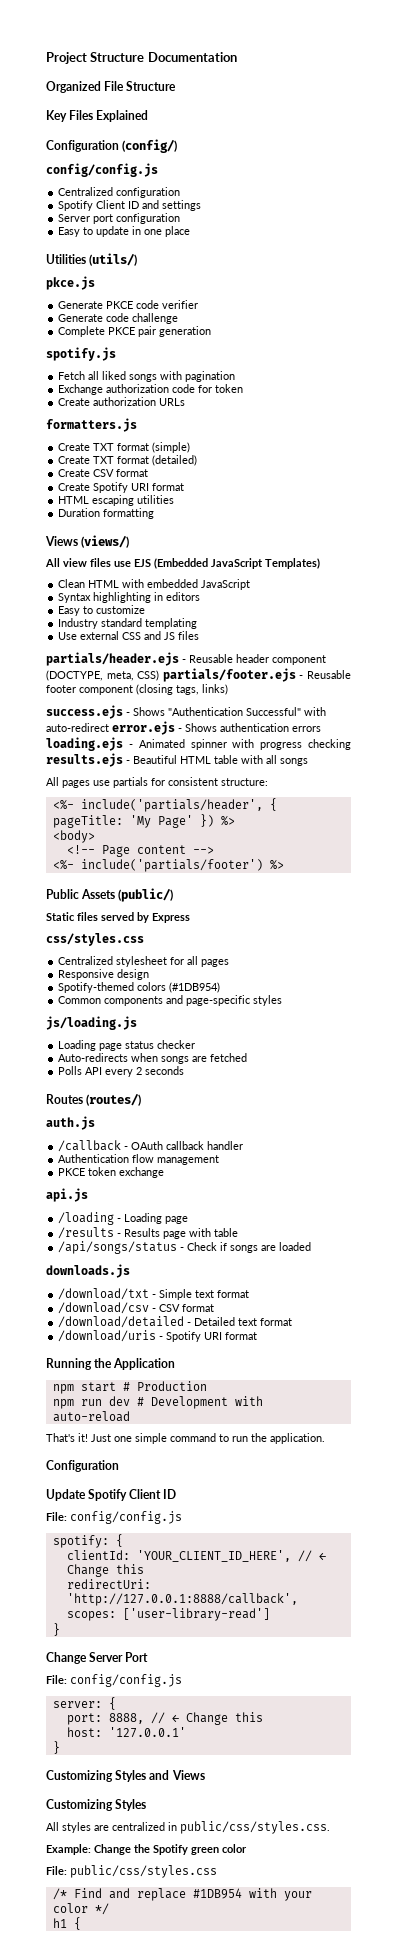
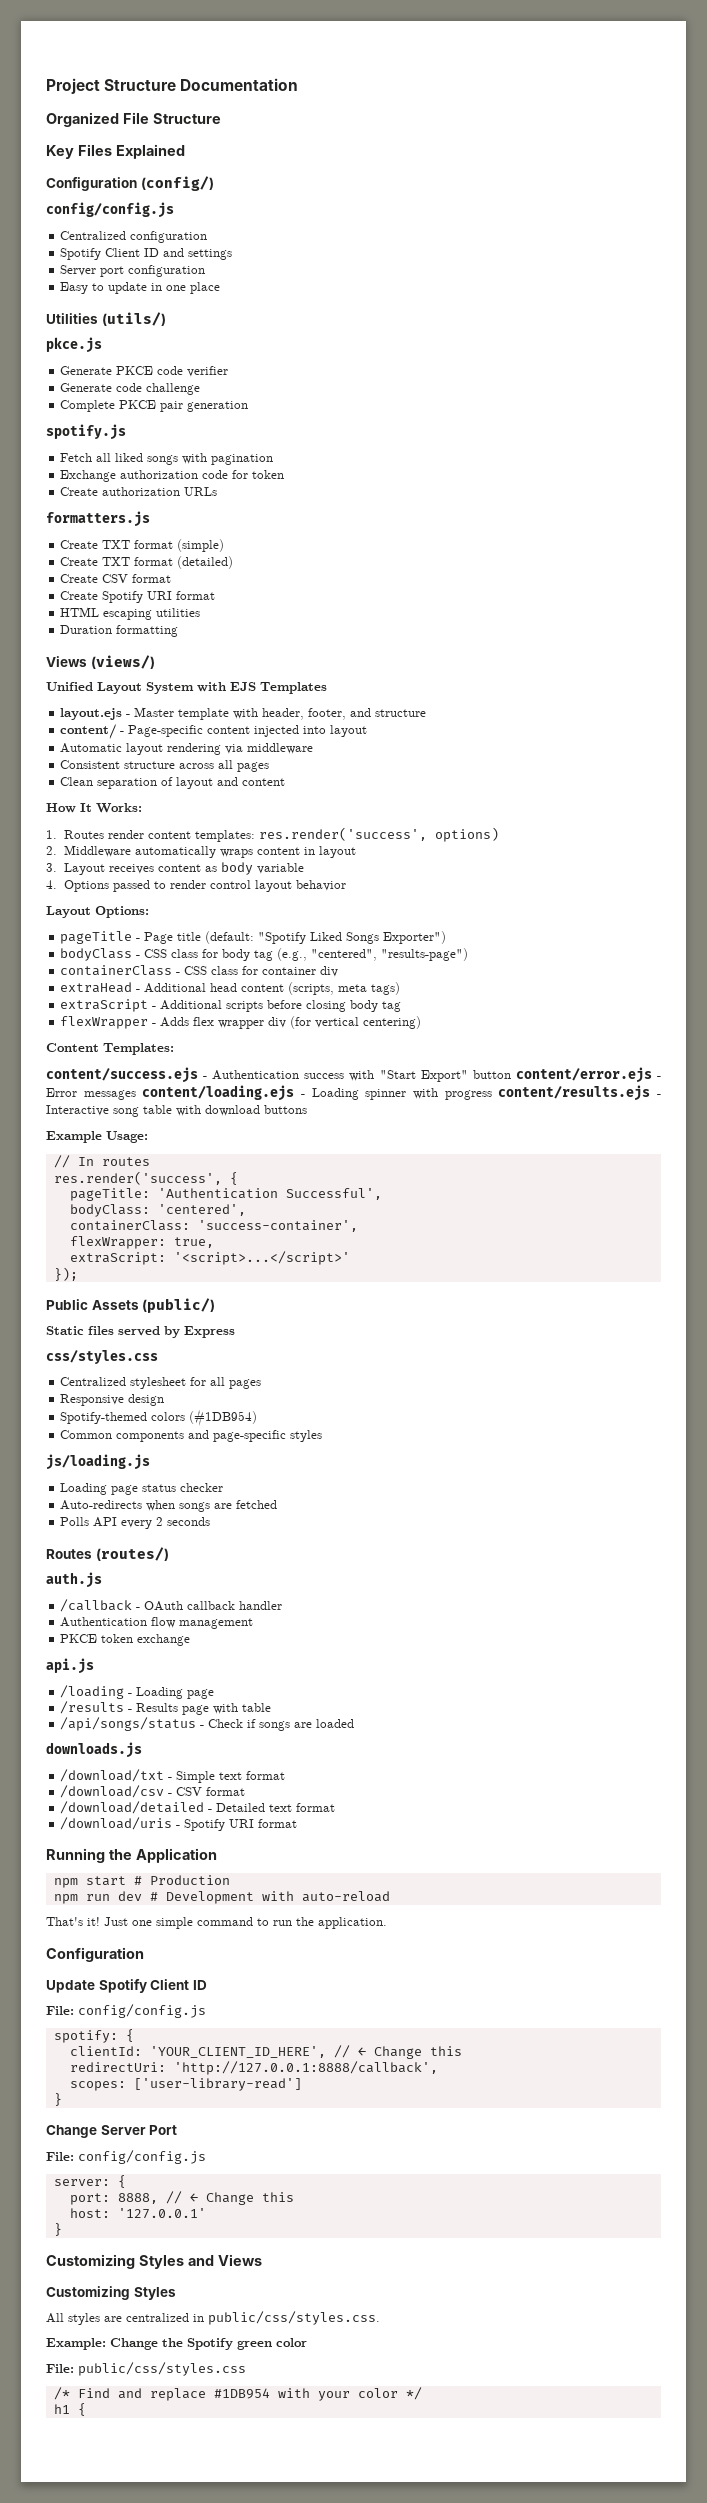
- All view files use EJS (Embedded JavaScript Templates)
- Clean HTML with embedded JavaScript
- Syntax highlighting in editors
- Easy to customize
- Industry standard templating
- Use external CSS and JS files
- partials/header.ejs - Reusable header component (DOCTYPE, meta, CSS) partials/footer.ejs - Reusable footer component (closing tags, links)
- success.ejs - Shows "Authentication Successful" with auto-redirect error.ejs - Shows authentication errors loading.ejs - Animated spinner with progress checking results.ejs - Beautiful HTML table with all songs
- All pages use partials for consistent structure:
- <%- include('partials/header', { pageTitle: 'My Page' }) %>
- <body>
- <!-- Page content -->
- <%- include('partials/footer') %>
+ Unified Layout System with EJS Templates
+ layout.ejs - Master template with header, footer, and structure
+ content/ - Page-specific content injected into layout
+ Automatic layout rendering via middleware
+ Consistent structure across all pages
+ Clean separation of layout and content
+ How It Works:
+ 1. Routes render content templates: res.render('success', options)
+ 2. Middleware automatically wraps content in layout
+ 3. Layout receives content as body variable
+ 4. Options passed to render control layout behavior
+ Layout Options:
+ pageTitle - Page title (default: "Spotify Liked Songs Exporter")
+ bodyClass - CSS class for body tag (e.g., "centered", "results-page")
+ containerClass - CSS class for container div
+ extraHead - Additional head content (scripts, meta tags)
+ extraScript - Additional scripts before closing body tag
+ flexWrapper - Adds flex wrapper div (for vertical centering)
+ Content Templates:
+ content/success.ejs - Authentication success with "Start Export" button content/error.ejs - Error messages content/loading.ejs - Loading spinner with progress content/results.ejs - Interactive song table with download buttons
+ Example Usage:
+ // In routes
+ res.render('success', {
+ pageTitle: 'Authentication Successful',
+ bodyClass: 'centered',
+ containerClass: 'success-container',
+ flexWrapper: true,
+ extraScript: '<script>...</script>'
+ });

